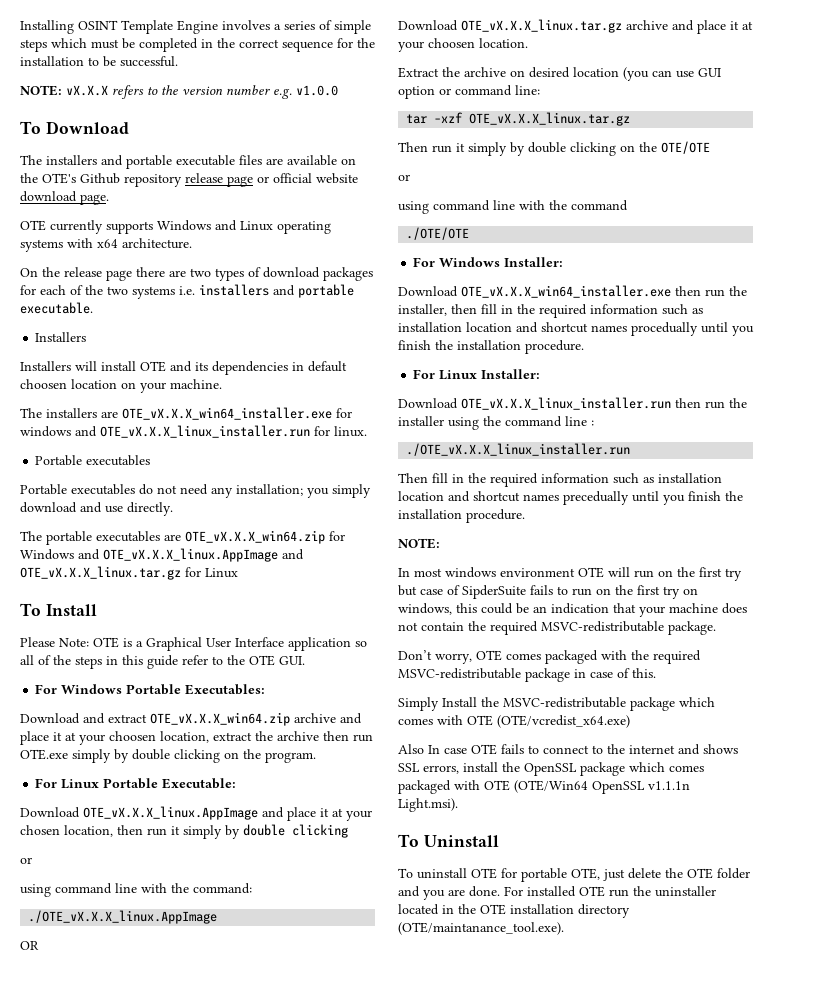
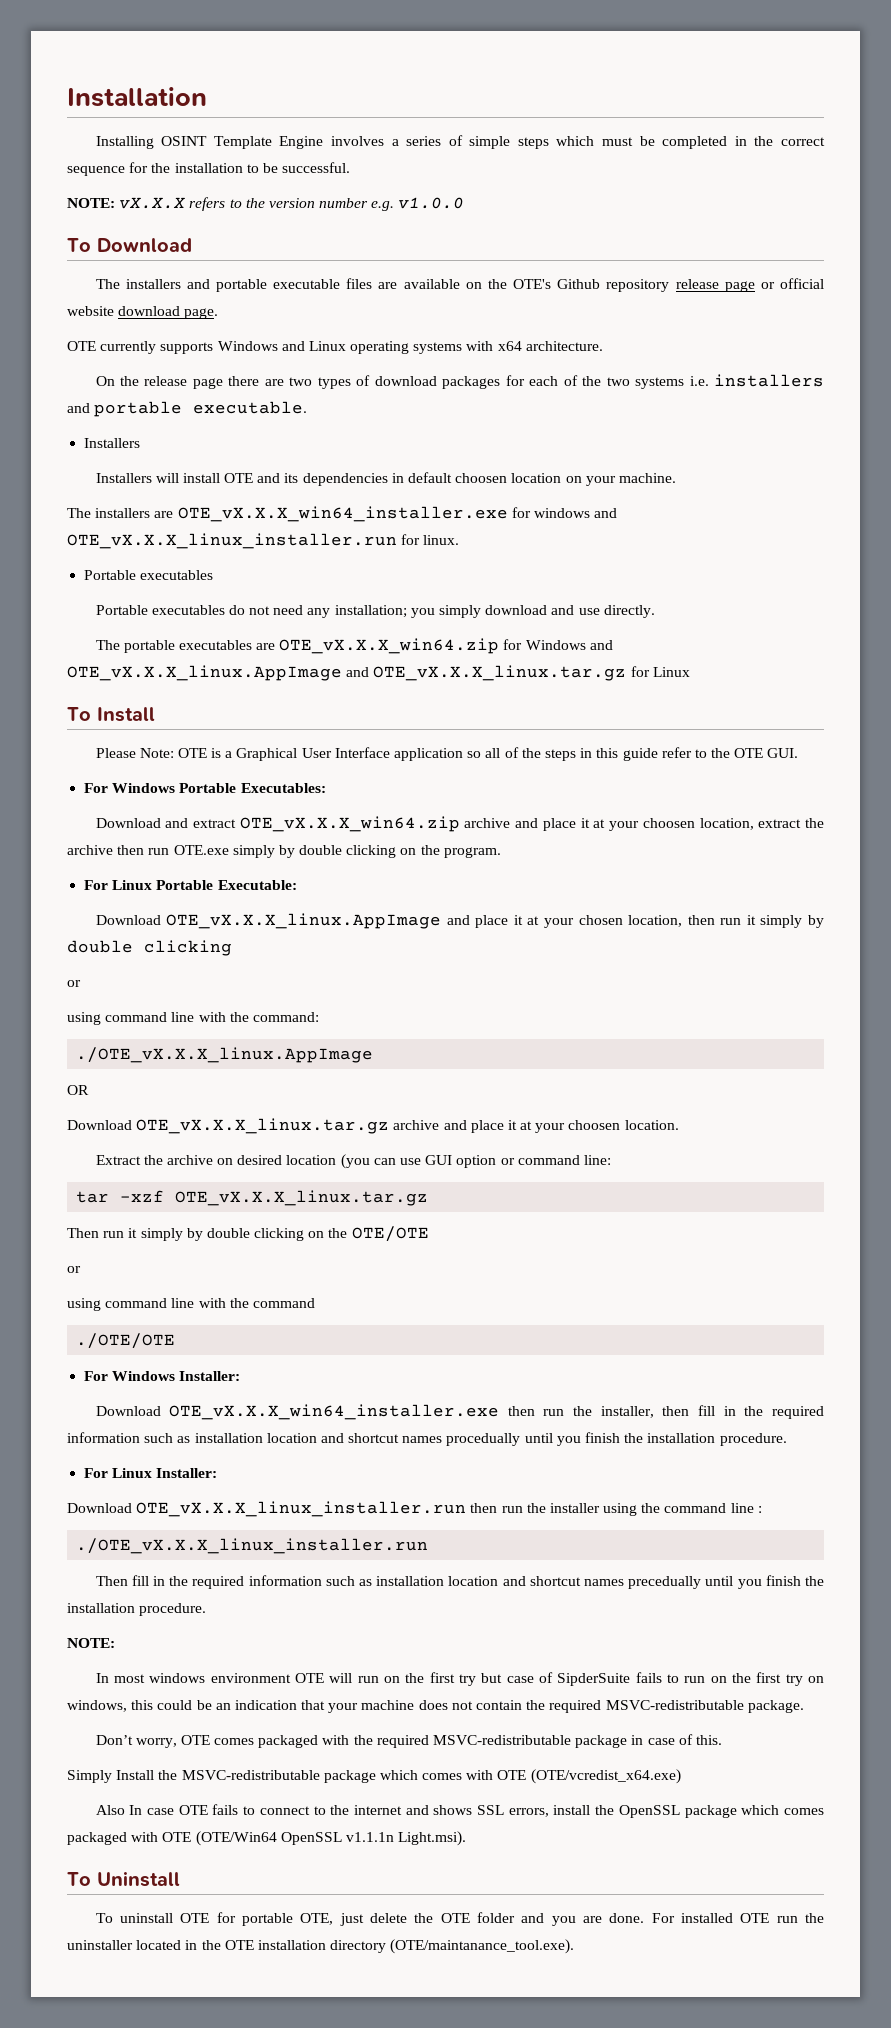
+ Installation

